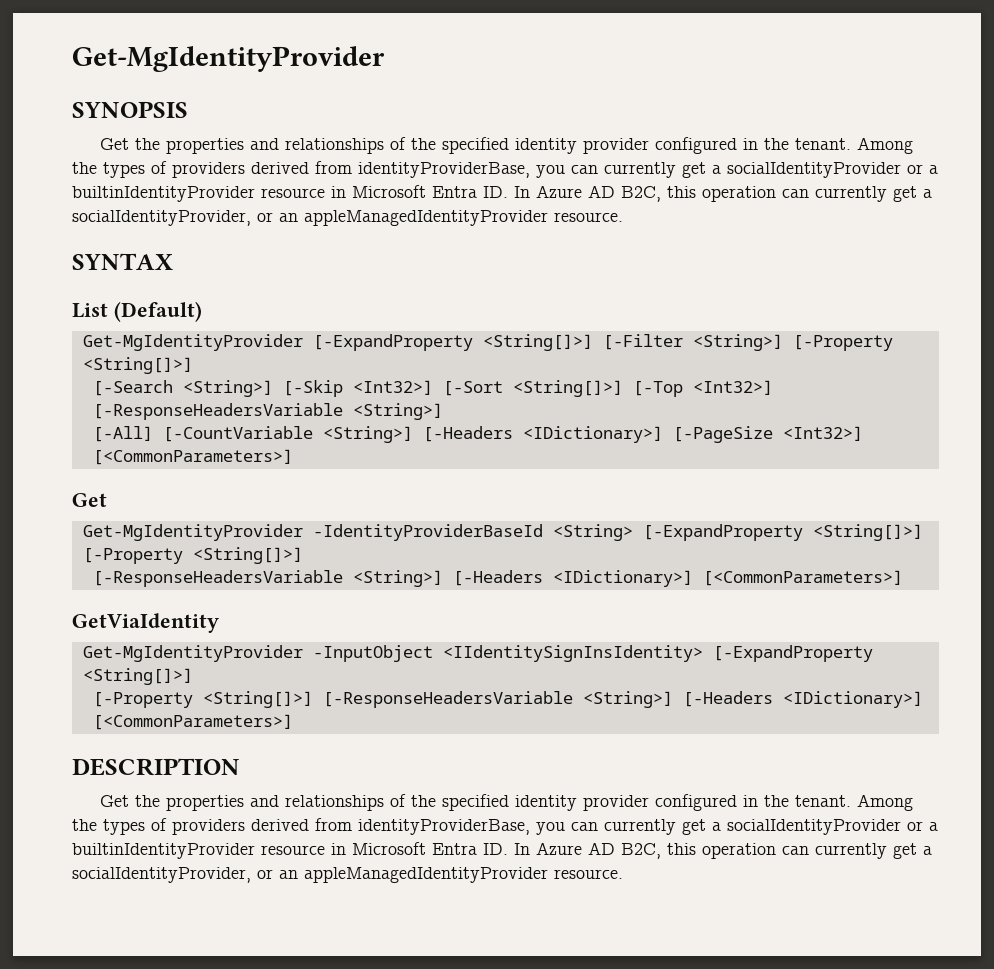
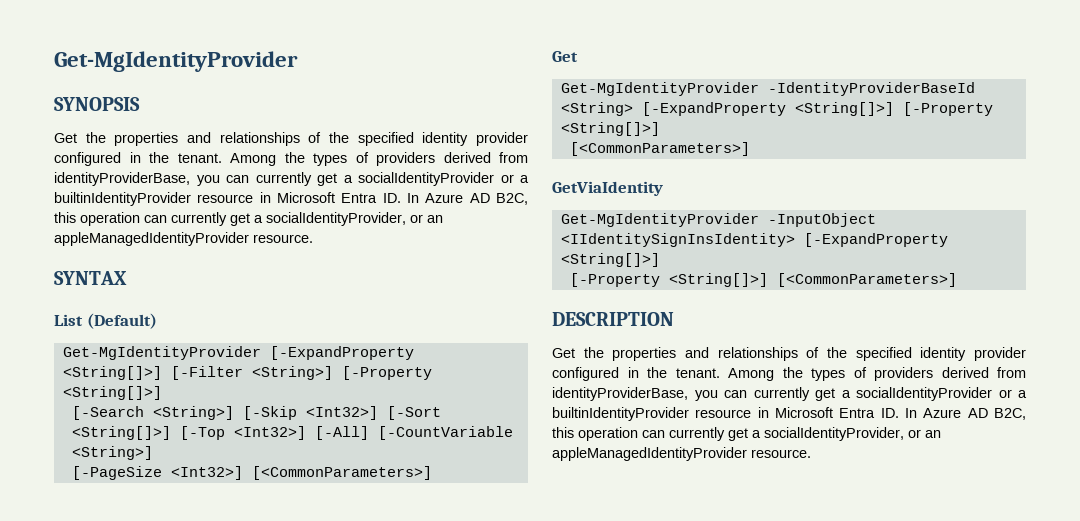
- [-Search <String>] [-Skip <Int32>] [-Sort <String[]>] [-Top <Int32>] [-ResponseHeadersVariable <String>]
- [-All] [-CountVariable <String>] [-Headers <IDictionary>] [-PageSize <Int32>] [<CommonParameters>]
+ [-Search <String>] [-Skip <Int32>] [-Sort <String[]>] [-Top <Int32>] [-All] [-CountVariable <String>]
+ [-PageSize <Int32>] [<CommonParameters>]
  Get-MgIdentityProvider -IdentityProviderBaseId <String> [-ExpandProperty <String[]>] [-Property <String[]>]
- [-ResponseHeadersVariable <String>] [-Headers <IDictionary>] [<CommonParameters>]
+ [<CommonParameters>]
- [-Property <String[]>] [-ResponseHeadersVariable <String>] [-Headers <IDictionary>] [<CommonParameters>]
+ [-Property <String[]>] [<CommonParameters>]

